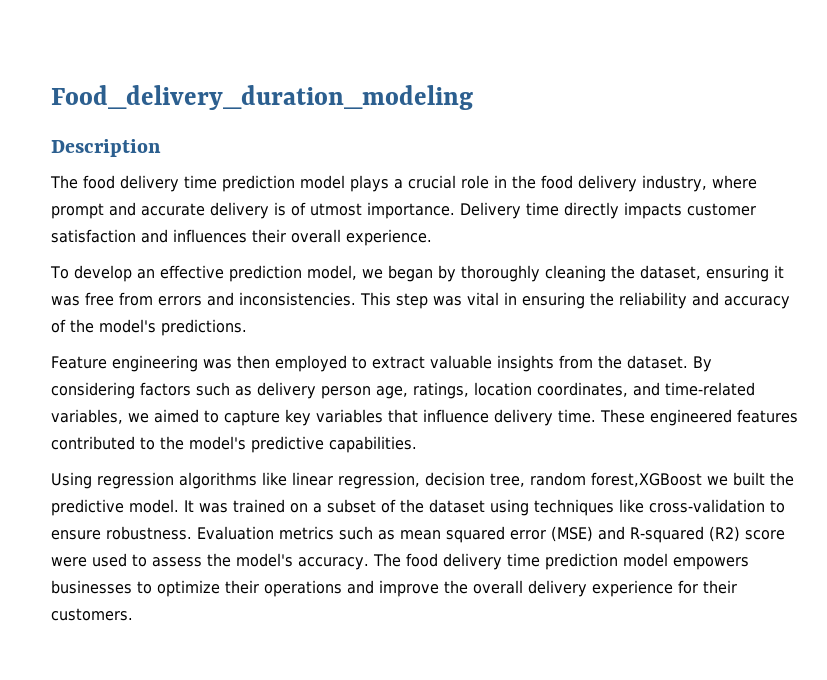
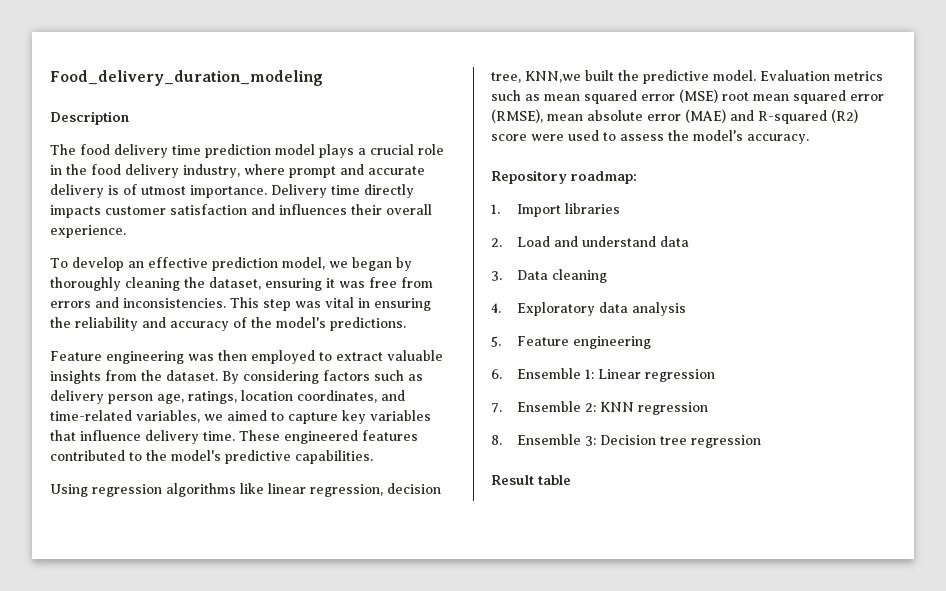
- Using regression algorithms like linear regression, decision tree, random forest,XGBoost we built the predictive model.
+ Using regression algorithms like linear regression, decision tree, KNN,we built the predictive model.
- It was trained on a subset of the dataset using techniques like cross-validation to ensure robustness.
- Evaluation metrics such as mean squared error (MSE) and R-squared (R2) score were used to assess the model's accuracy. The food delivery time prediction model empowers businesses to optimize their operations and improve the overall delivery experience for their customers.
+ Evaluation metrics such as mean squared error (MSE) root mean squared error (RMSE), mean absolute error (MAE) and R-squared (R2) score were used to assess the model's accuracy.
+ Repository roadmap:
+ 1. Import libraries
+ 2. Load and understand data
+ 3. Data cleaning
+ 4. Exploratory data analysis
+ 5. Feature engineering
+ 6. Ensemble 1: Linear regression
+ 7. Ensemble 2: KNN regression
+ 8. Ensemble 3: Decision tree regression
+ Result table

